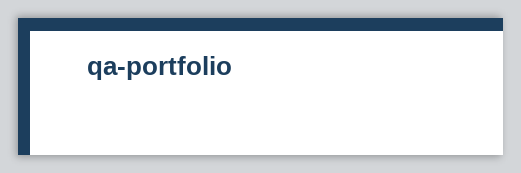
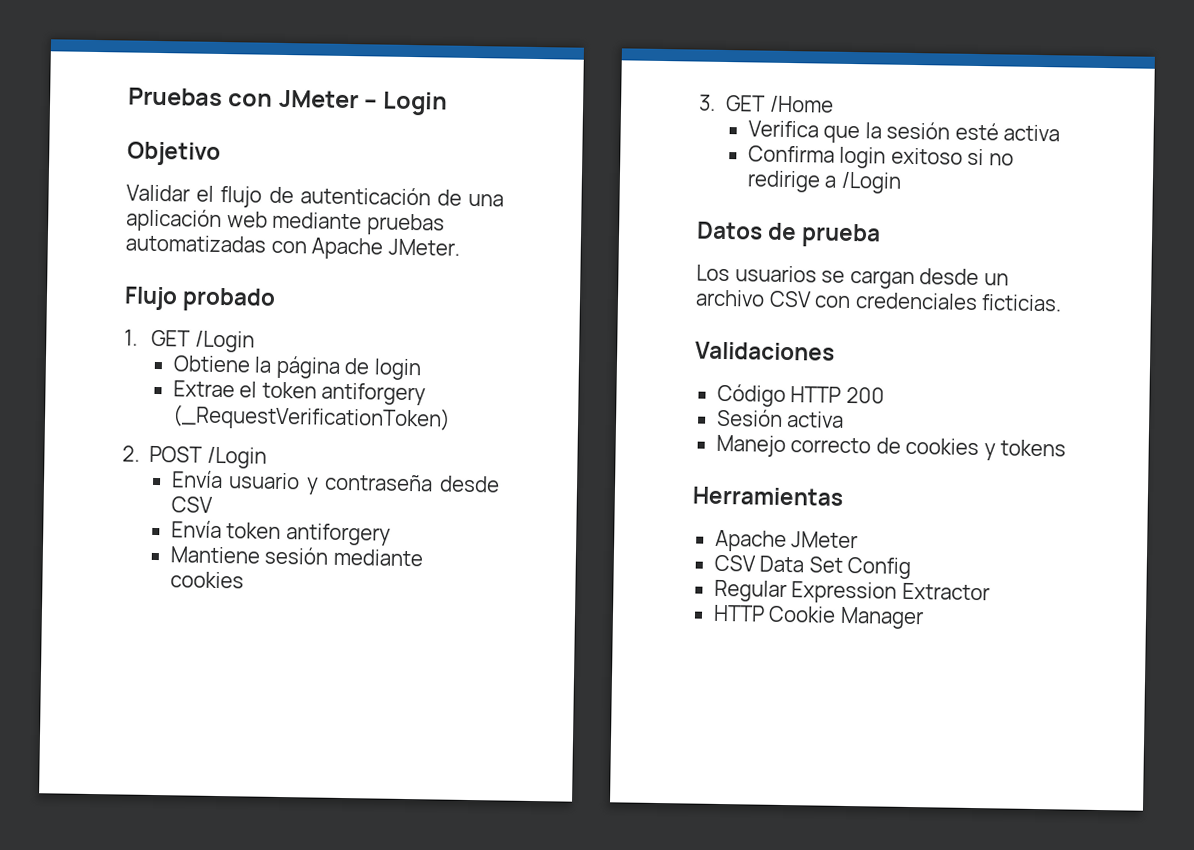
- qa-portfolio
+ Pruebas con JMeter – Login
+ Objetivo
+ Validar el flujo de autenticación de una aplicación web mediante pruebas automatizadas con Apache JMeter.
+ Flujo probado
+ 1. GET /Login
+ Obtiene la página de login
+ Extrae el token antiforgery (_RequestVerificationToken)
+ 2. POST /Login
+ Envía usuario y contraseña desde CSV
+ Envía token antiforgery
+ Mantiene sesión mediante cookies
+ 3. GET /Home
+ Verifica que la sesión esté activa
+ Confirma login exitoso si no redirige a /Login
+ Datos de prueba
+ Los usuarios se cargan desde un archivo CSV con credenciales ficticias.
+ Validaciones
+ Código HTTP 200
+ Sesión activa
+ Manejo correcto de cookies y tokens
+ Herramientas
+ Apache JMeter
+ CSV Data Set Config
+ Regular Expression Extractor
+ HTTP Cookie Manager

